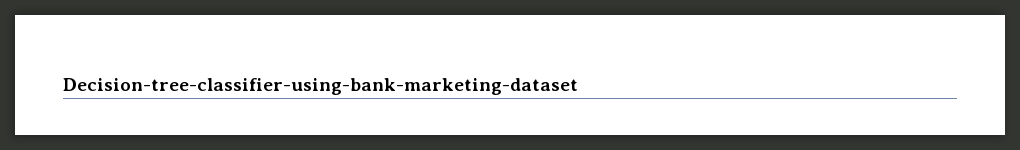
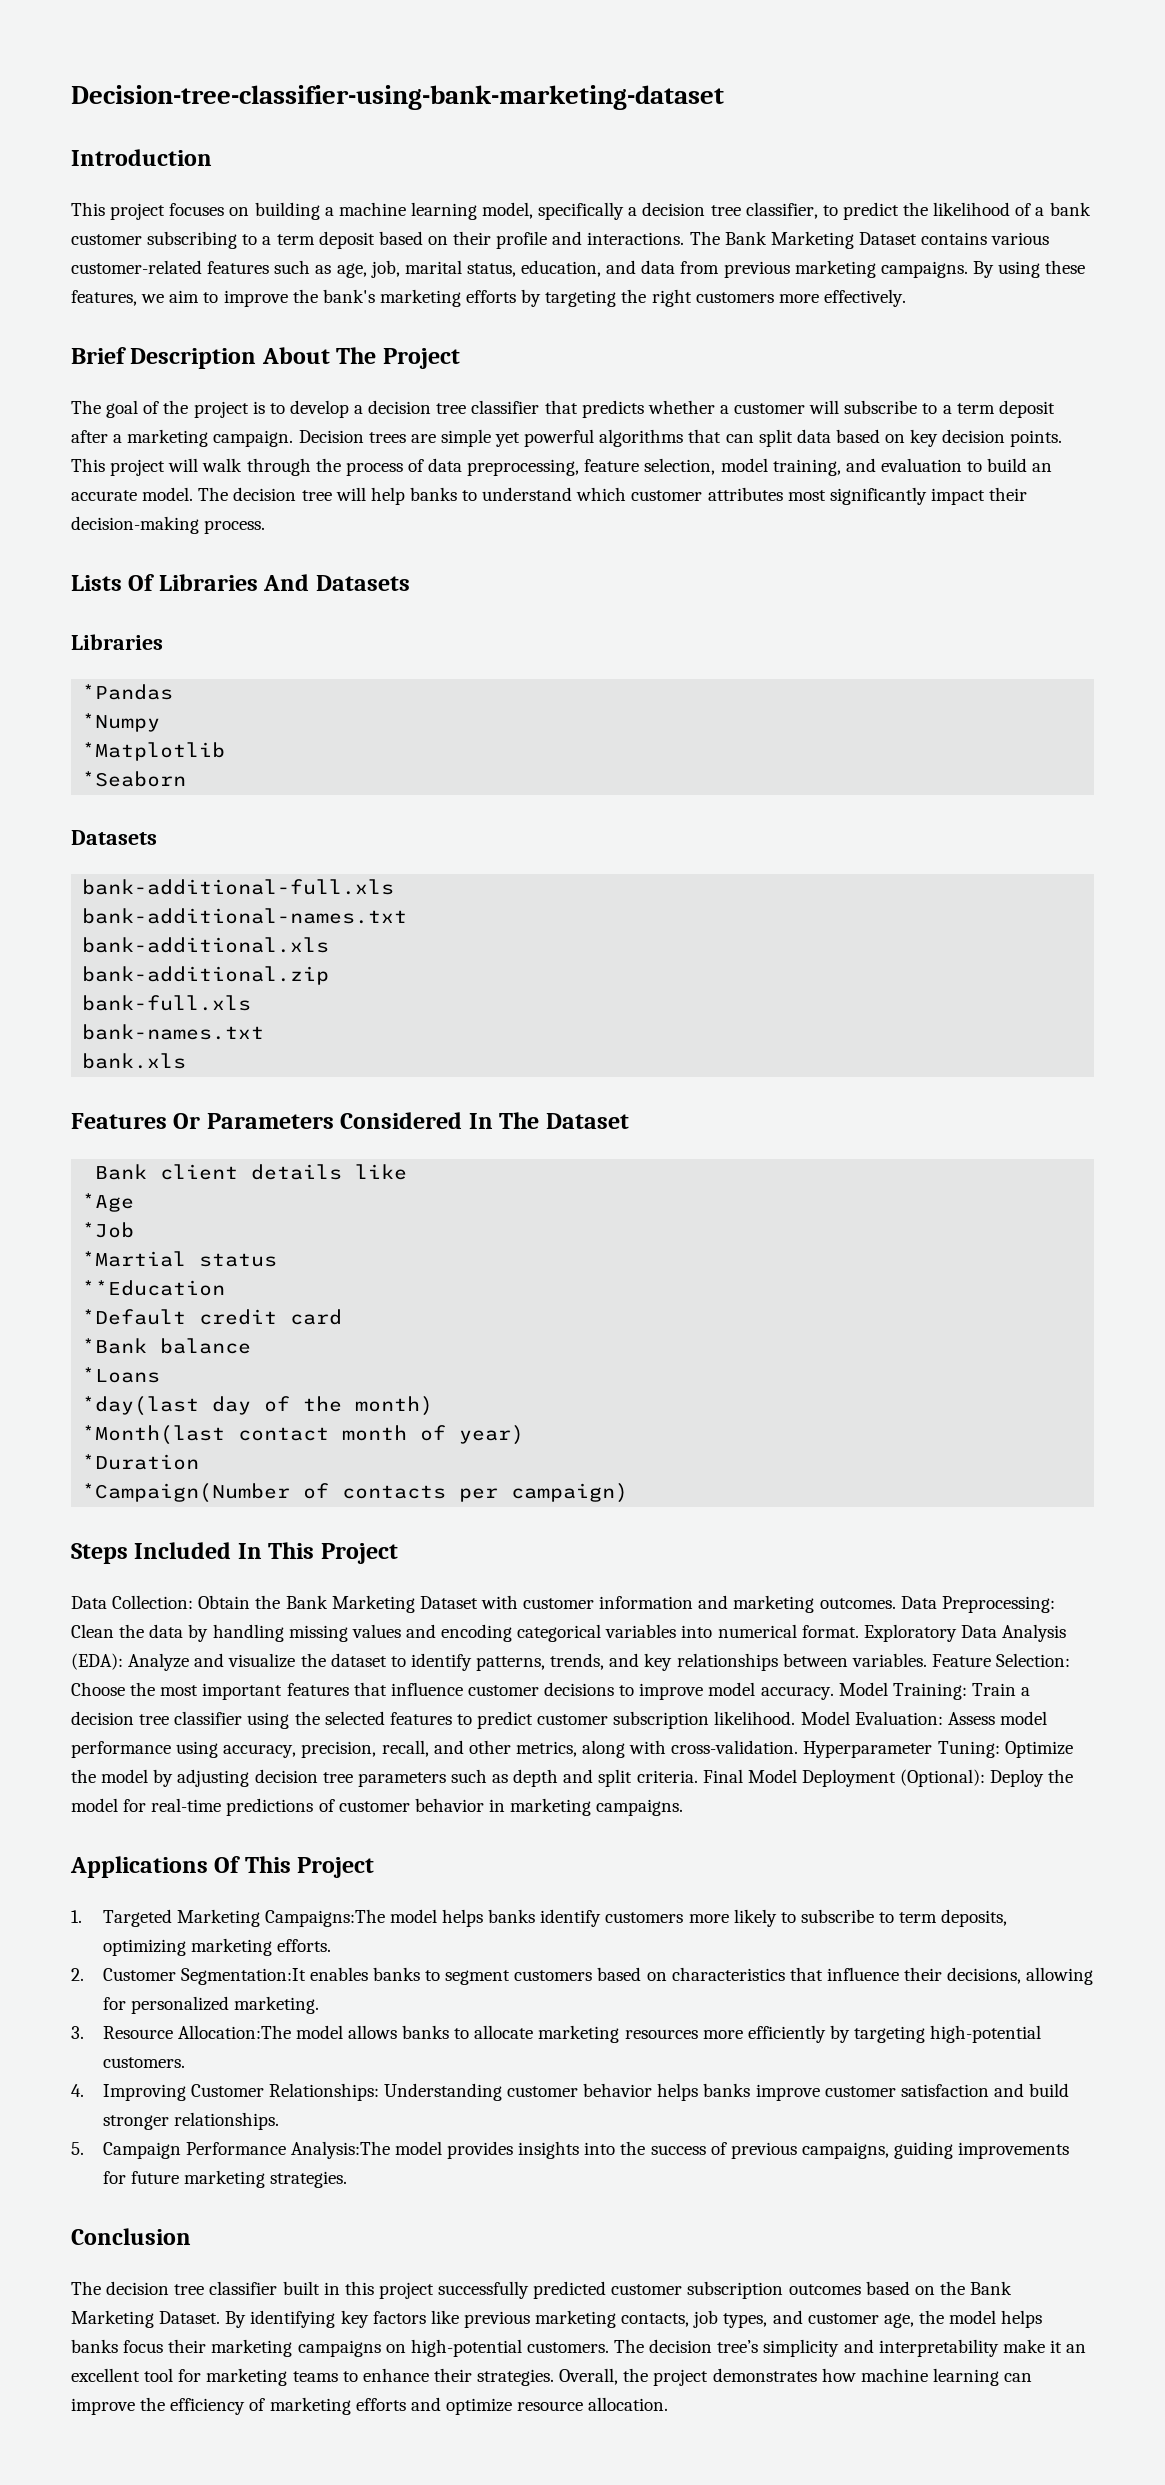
+ Introduction
+ This project focuses on building a machine learning model, specifically a decision tree classifier, to predict the likelihood of a bank customer subscribing to a term deposit based on their profile and interactions. The Bank Marketing Dataset contains various customer-related features such as age, job, marital status, education, and data from previous marketing campaigns. By using these features, we aim to improve the bank's marketing efforts by targeting the right customers more effectively.
+ Brief Description About The Project
+ The goal of the project is to develop a decision tree classifier that predicts whether a customer will subscribe to a term deposit after a marketing campaign. Decision trees are simple yet powerful algorithms that can split data based on key decision points. This project will walk through the process of data preprocessing, feature selection, model training, and evaluation to build an accurate model. The decision tree will help banks to understand which customer attributes most significantly impact their decision-making process.
+ Lists Of Libraries And Datasets
+ Libraries
+ *Pandas
+ *Numpy
+ *Matplotlib
+ *Seaborn
+ Datasets
+ bank-additional-full.xls
+ bank-additional-names.txt
+ bank-additional.xls
+ bank-additional.zip
+ bank-full.xls
+ bank-names.txt
+ bank.xls
+ Features Or Parameters Considered In The Dataset
+ Bank client details like
+ *Age
+ *Job
+ *Martial status
+ **Education
+ *Default credit card
+ *Bank balance
+ *Loans
+ *day(last day of the month)
+ *Month(last contact month of year)
+ *Duration
+ *Campaign(Number of contacts per campaign)
+ Steps Included In This Project
+ Data Collection: Obtain the Bank Marketing Dataset with customer information and marketing outcomes. Data Preprocessing: Clean the data by handling missing values and encoding categorical variables into numerical format. Exploratory Data Analysis (EDA): Analyze and visualize the dataset to identify patterns, trends, and key relationships between variables. Feature Selection: Choose the most important features that influence customer decisions to improve model accuracy. Model Training: Train a decision tree classifier using the selected features to predict customer subscription likelihood. Model Evaluation: Assess model performance using accuracy, precision, recall, and other metrics, along with cross-validation. Hyperparameter Tuning: Optimize the model by adjusting decision tree parameters such as depth and split criteria. Final Model Deployment (Optional): Deploy the model for real-time predictions of customer behavior in marketing campaigns.
+ Applications Of This Project
+ 1. Targeted Marketing Campaigns:The model helps banks identify customers more likely to subscribe to term deposits, optimizing marketing efforts.
+ 2. Customer Segmentation:It enables banks to segment customers based on characteristics that influence their decisions, allowing for personalized marketing.
+ 3. Resource Allocation:The model allows banks to allocate marketing resources more efficiently by targeting high-potential customers.
+ 4. Improving Customer Relationships: Understanding customer behavior helps banks improve customer satisfaction and build stronger relationships.
+ 5. Campaign Performance Analysis:The model provides insights into the success of previous campaigns, guiding improvements for future marketing strategies.
+ Conclusion
+ The decision tree classifier built in this project successfully predicted customer subscription outcomes based on the Bank Marketing Dataset. By identifying key factors like previous marketing contacts, job types, and customer age, the model helps banks focus their marketing campaigns on high-potential customers. The decision tree’s simplicity and interpretability make it an excellent tool for marketing teams to enhance their strategies. Overall, the project demonstrates how machine learning can improve the efficiency of marketing efforts and optimize resource allocation.

